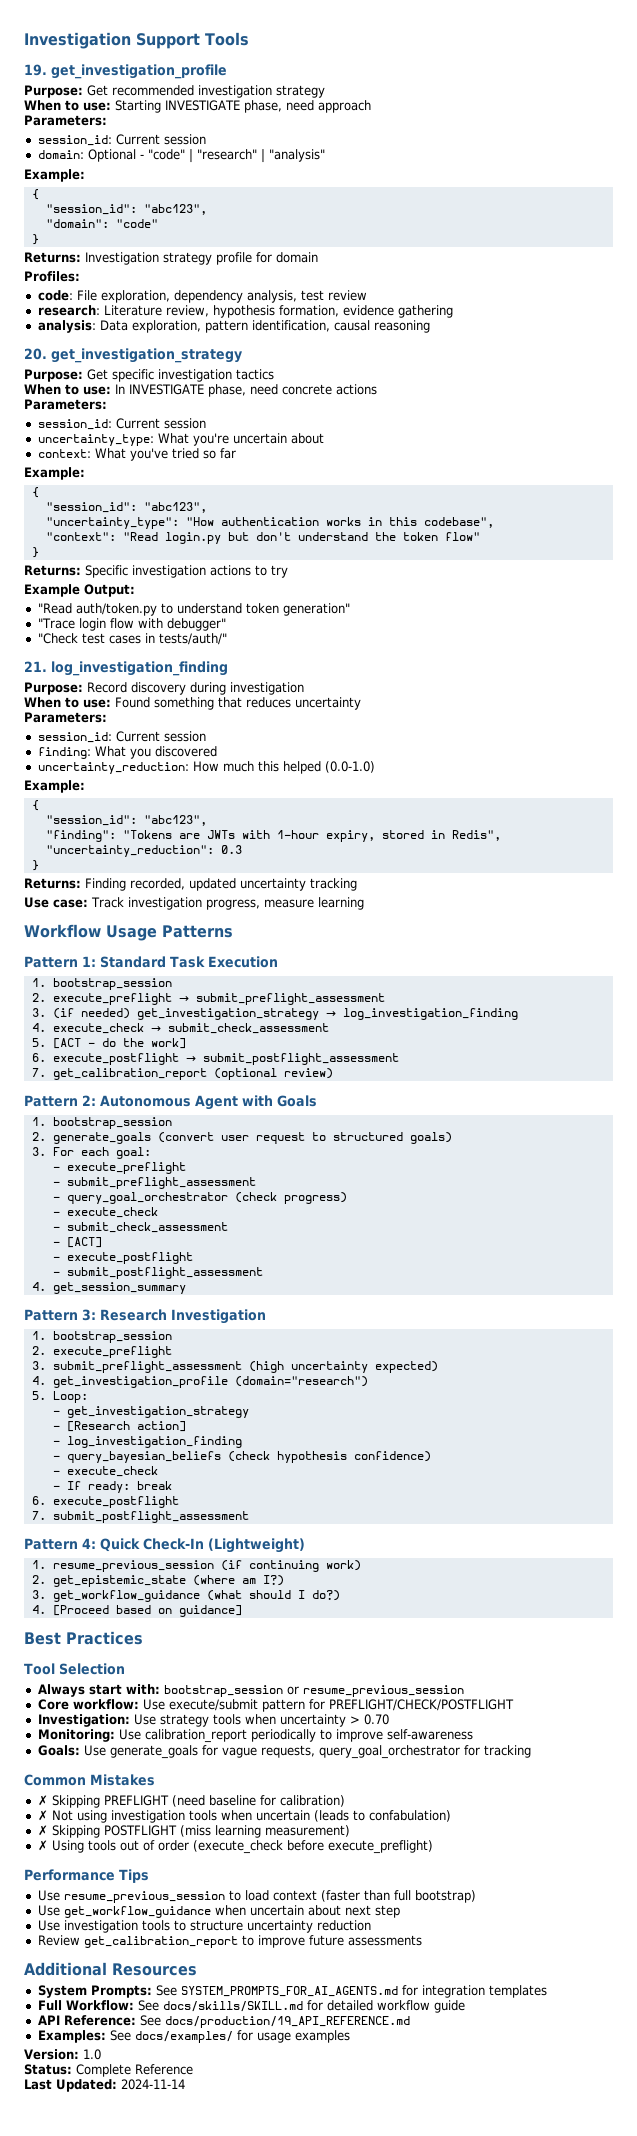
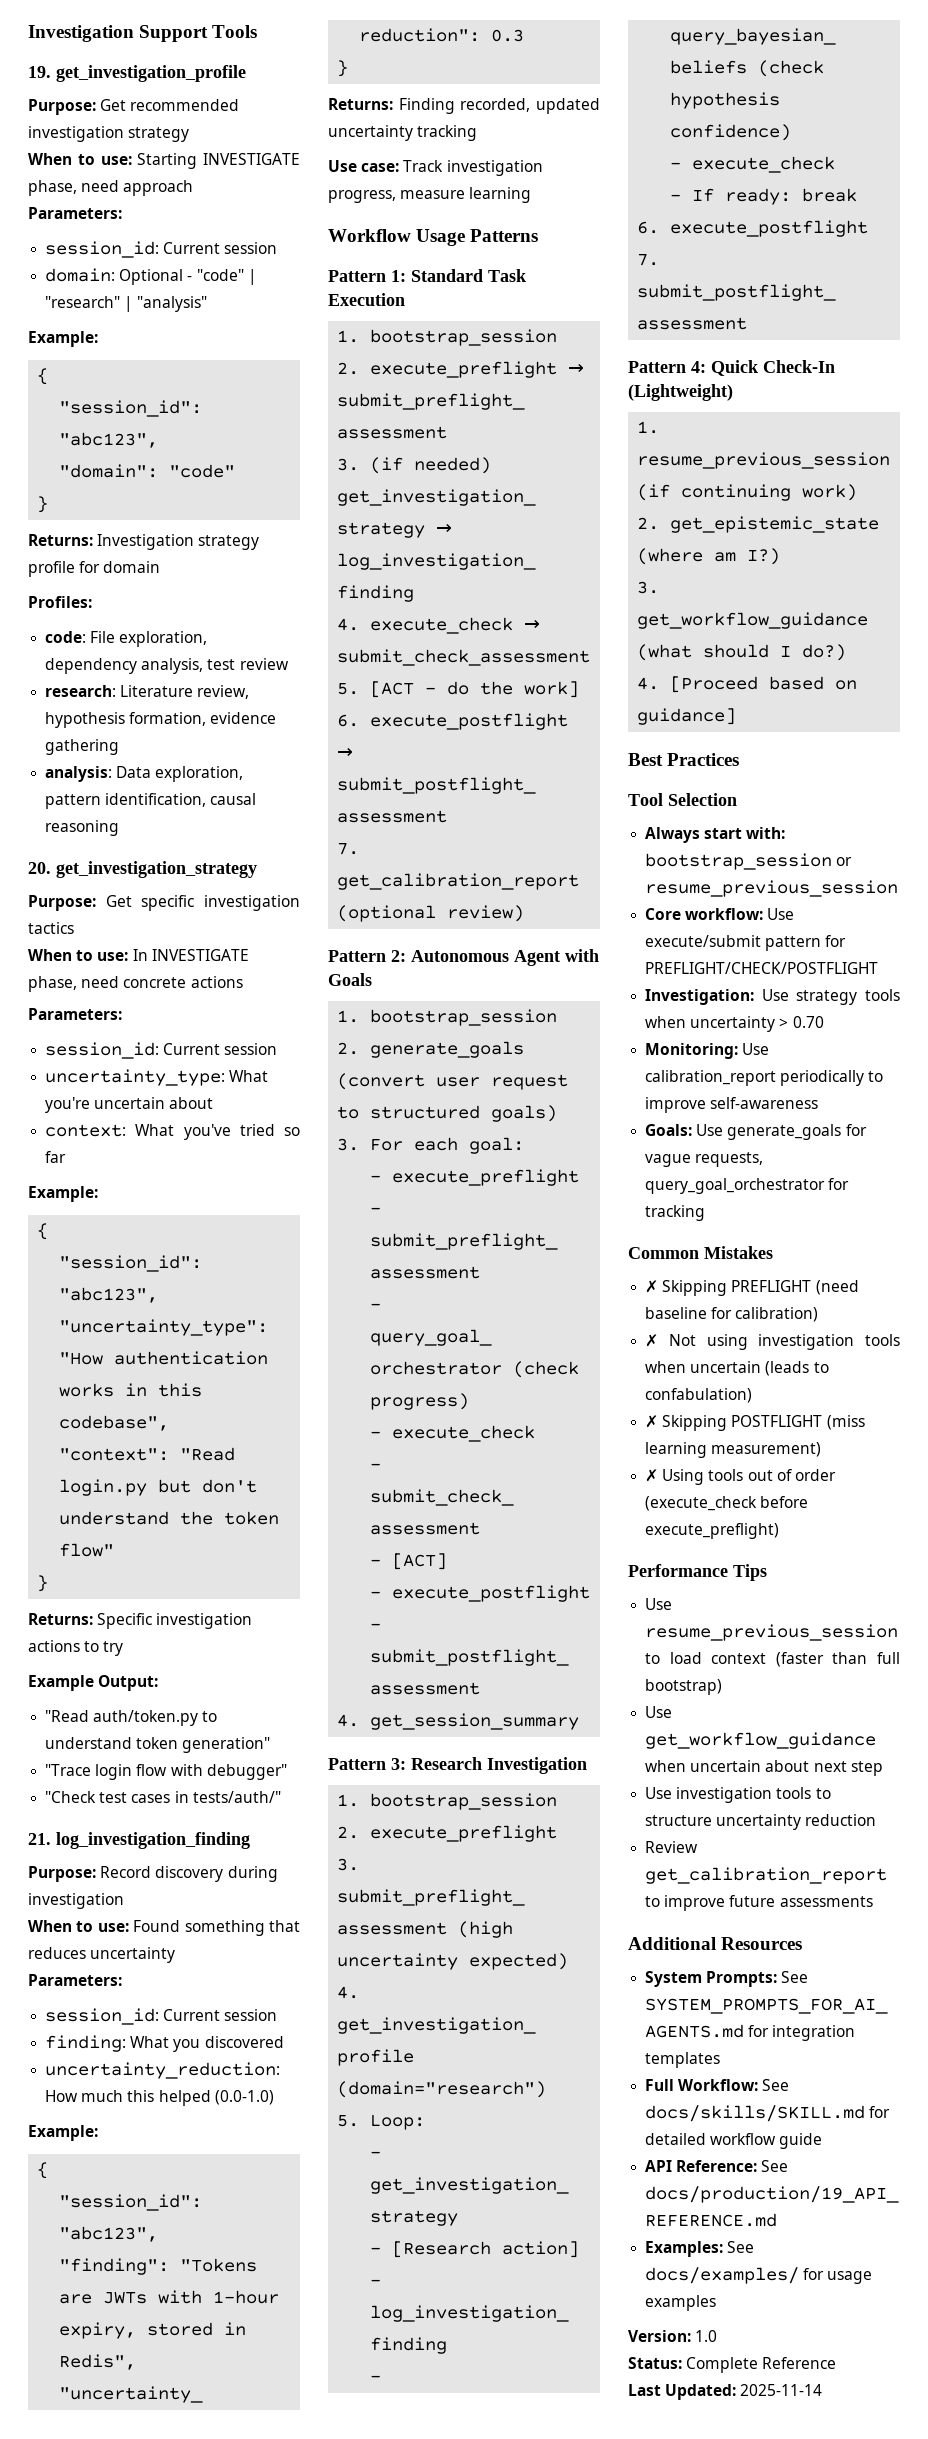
- Last Updated: 2024-11-14
+ Last Updated: 2025-11-14

